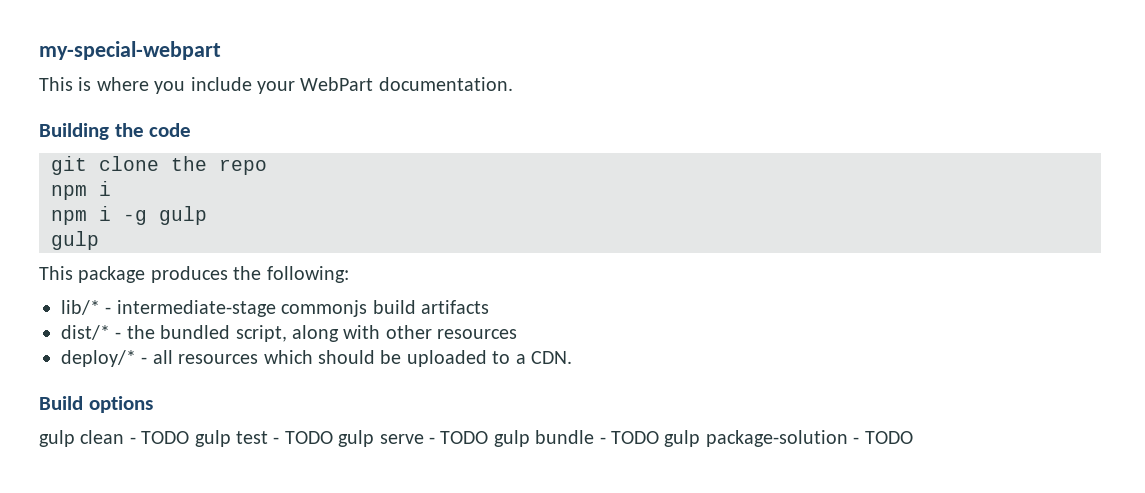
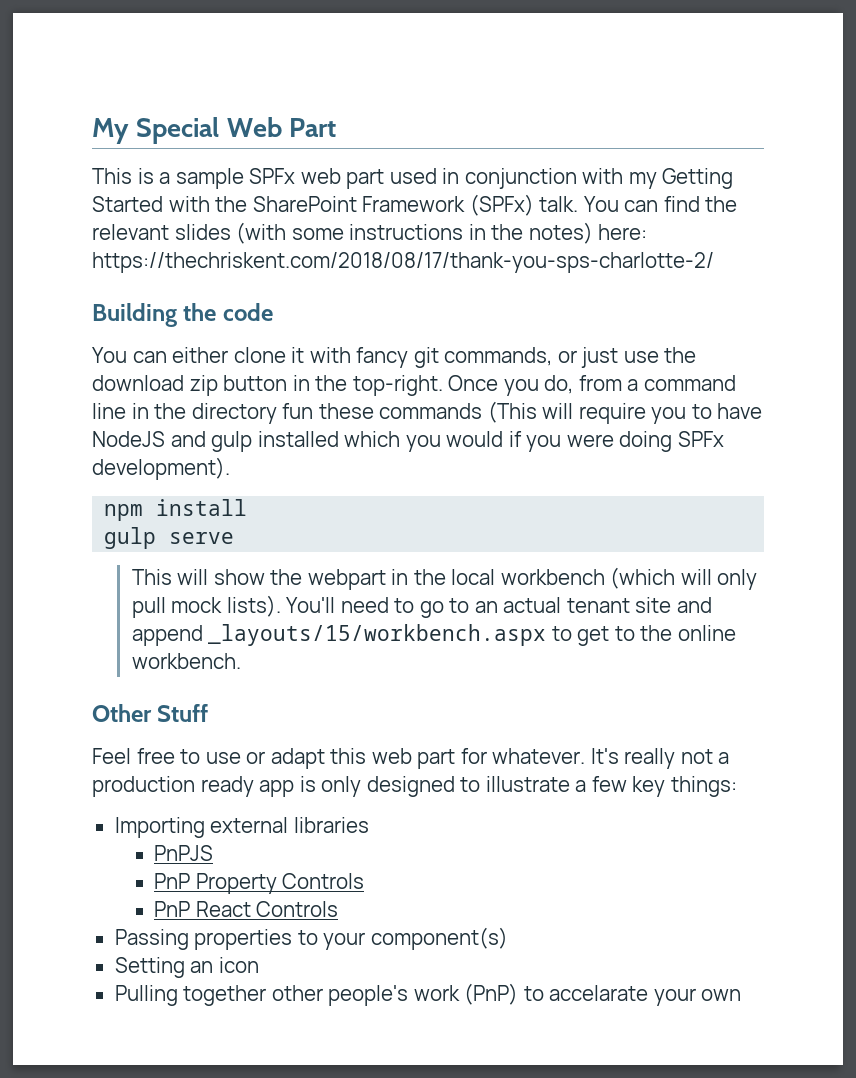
- my-special-webpart
- This is where you include your WebPart documentation.
+ My Special Web Part
+ This is a sample SPFx web part used in conjunction with my Getting Started with the SharePoint Framework (SPFx) talk. You can find the relevant slides (with some instructions in the notes) here: https://thechriskent.com/2018/08/17/thank-you-sps-charlotte-2/
  Building the code
- git clone the repo
- npm i
- npm i -g gulp
- gulp
- This package produces the following:
- lib/* - intermediate-stage commonjs build artifacts
- dist/* - the bundled script, along with other resources
- deploy/* - all resources which should be uploaded to a CDN.
- Build options
- gulp clean - TODO gulp test - TODO gulp serve - TODO gulp bundle - TODO gulp package-solution - TODO
+ You can either clone it with fancy git commands, or just use the download zip button in the top-right. Once you do, from a command line in the directory fun these commands (This will require you to have NodeJS and gulp installed which you would if you were doing SPFx development).
+ npm install
+ gulp serve
+ This will show the webpart in the local workbench (which will only pull mock lists). You'll need to go to an actual tenant site and append _layouts/15/workbench.aspx to get to the online workbench.
+ Other Stuff
+ Feel free to use or adapt this web part for whatever. It's really not a production ready app is only designed to illustrate a few key things:
+ Importing external libraries
+ PnPJS
+ PnP Property Controls
+ PnP React Controls
+ Passing properties to your component(s)
+ Setting an icon
+ Pulling together other people's work (PnP) to accelarate your own

